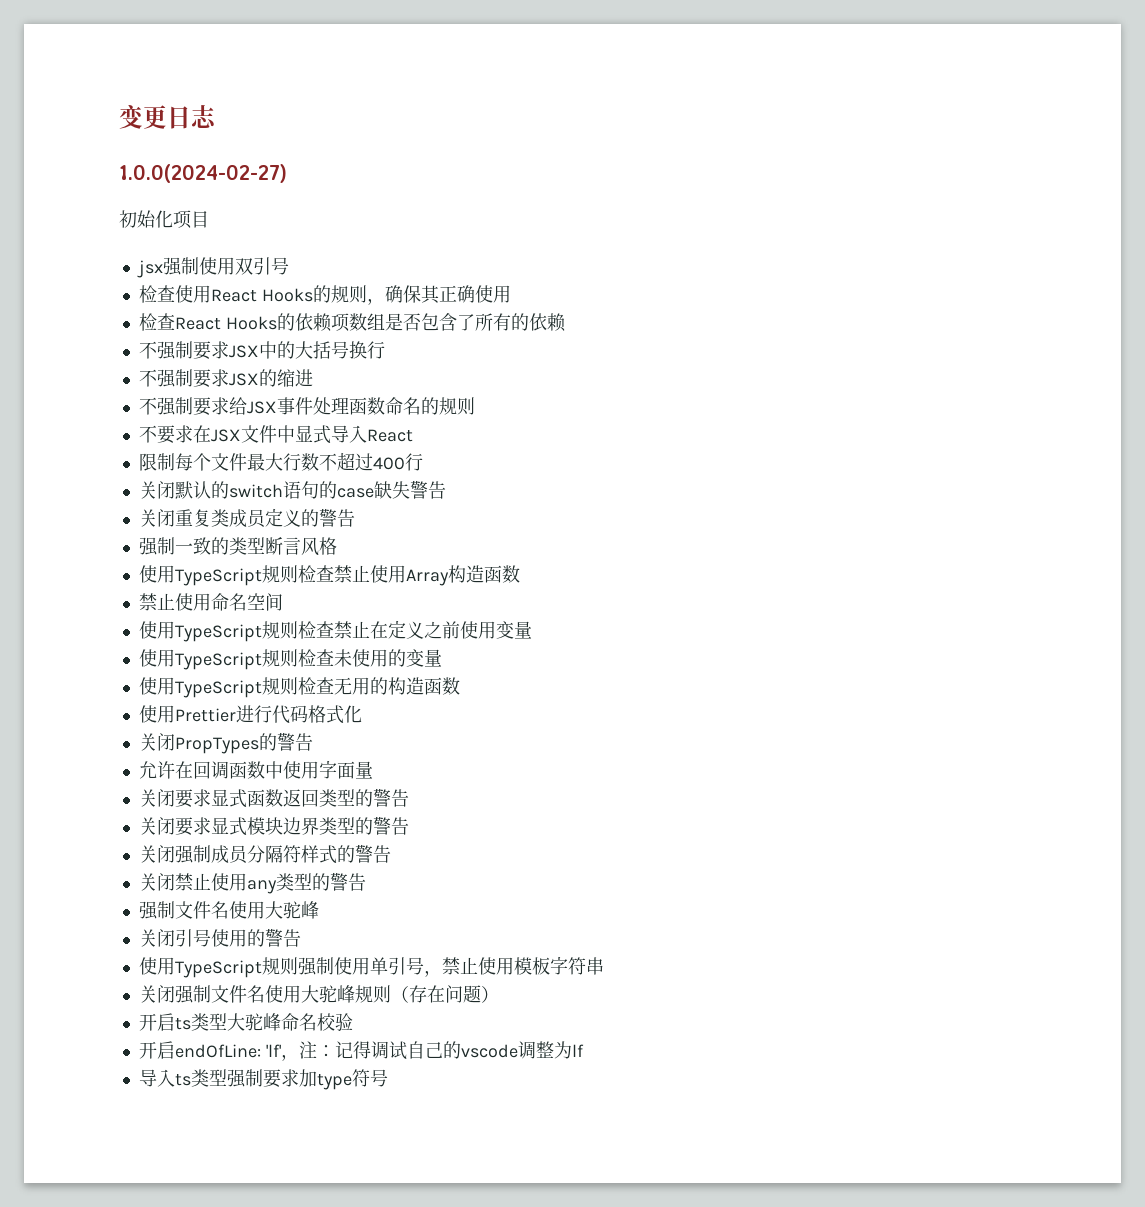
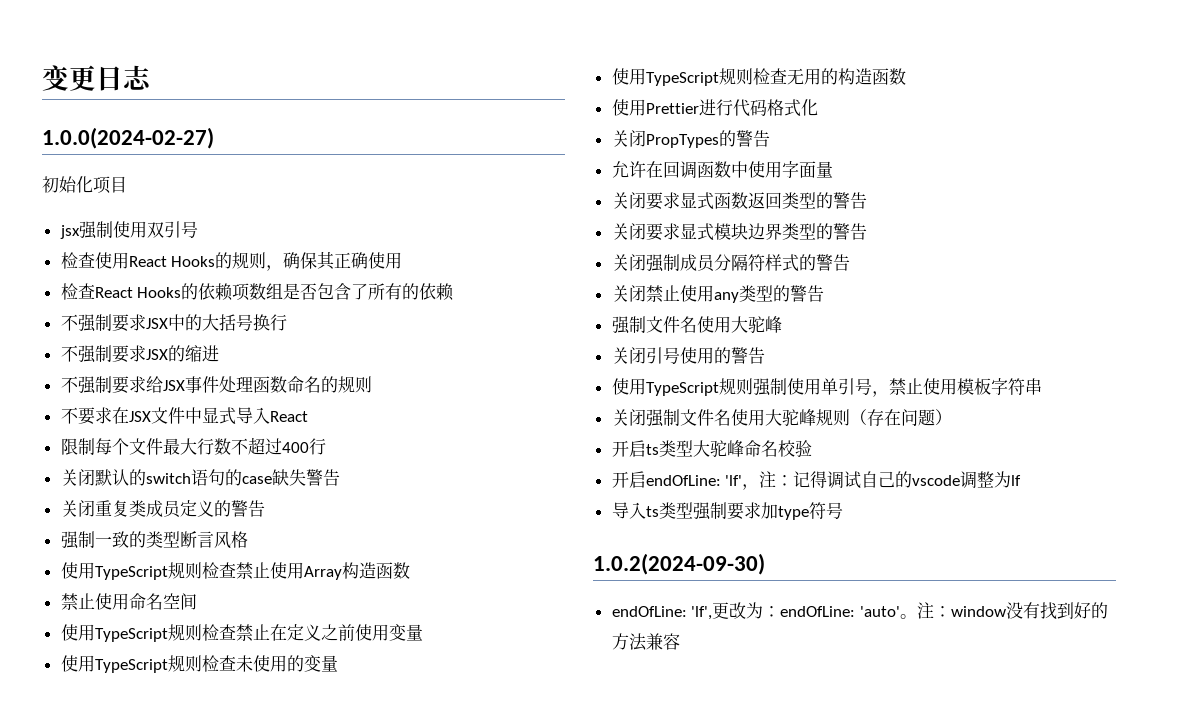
+ 1.0.2(2024-09-30)
+ endOfLine: 'lf',更改为：endOfLine: 'auto'。注：window没有找到好的方法兼容

